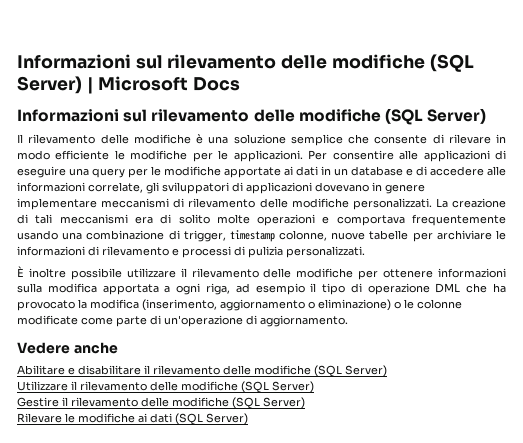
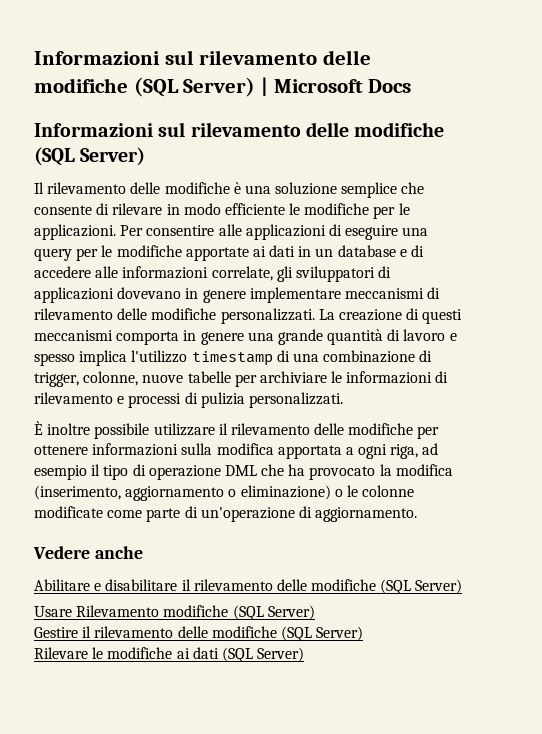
- La creazione di tali meccanismi era di solito molte operazioni e comportava frequentemente usando una combinazione di trigger, timestamp colonne, nuove tabelle per archiviare le informazioni di rilevamento e processi di pulizia personalizzati.
+ La creazione di questi meccanismi comporta in genere una grande quantità di lavoro e spesso implica l'utilizzo timestamp di una combinazione di trigger, colonne, nuove tabelle per archiviare le informazioni di rilevamento e processi di pulizia personalizzati.
- Utilizzare il rilevamento delle modifiche (SQL Server)
+ Usare Rilevamento modifiche (SQL Server)

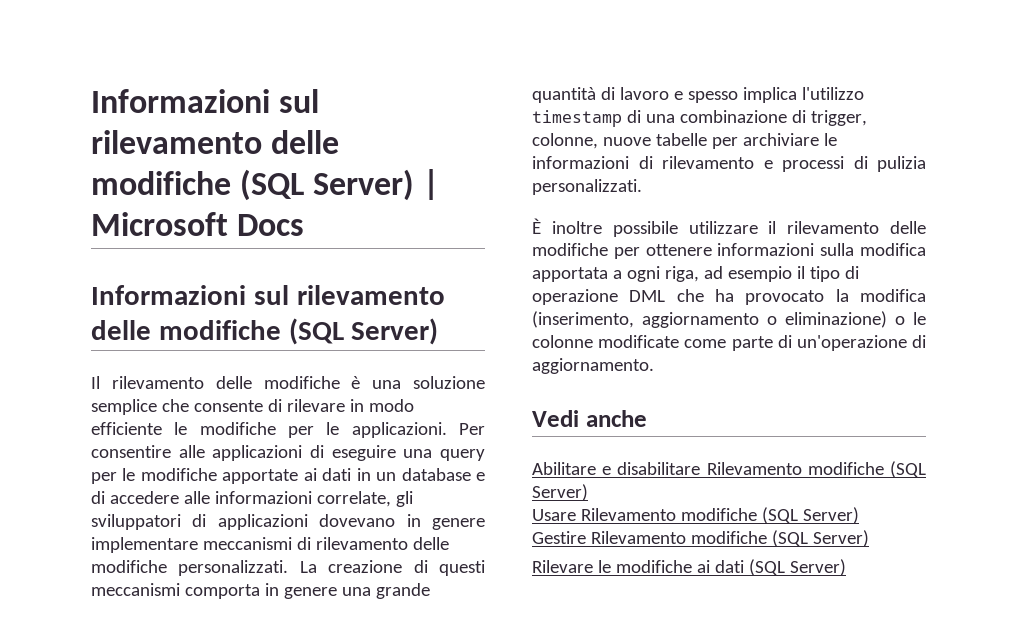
- Vedere anche
+ Vedi anche
- Abilitare e disabilitare il rilevamento delle modifiche (SQL Server)
+ Abilitare e disabilitare Rilevamento modifiche (SQL Server)
- Gestire il rilevamento delle modifiche (SQL Server)
+ Gestire Rilevamento modifiche (SQL Server)

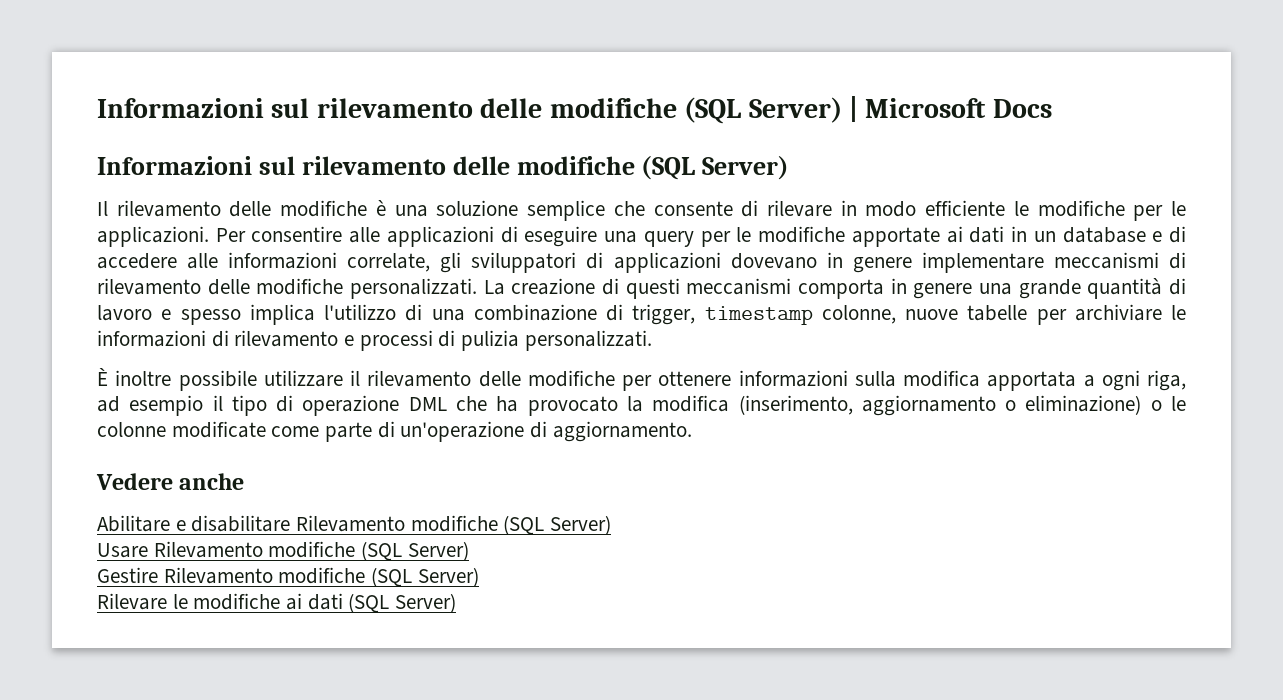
- La creazione di questi meccanismi comporta in genere una grande quantità di lavoro e spesso implica l'utilizzo timestamp di una combinazione di trigger, colonne, nuove tabelle per archiviare le informazioni di rilevamento e processi di pulizia personalizzati.
+ La creazione di questi meccanismi comporta in genere una grande quantità di lavoro e spesso implica l'utilizzo di una combinazione di trigger, timestamp colonne, nuove tabelle per archiviare le informazioni di rilevamento e processi di pulizia personalizzati.
- Vedi anche
+ Vedere anche

